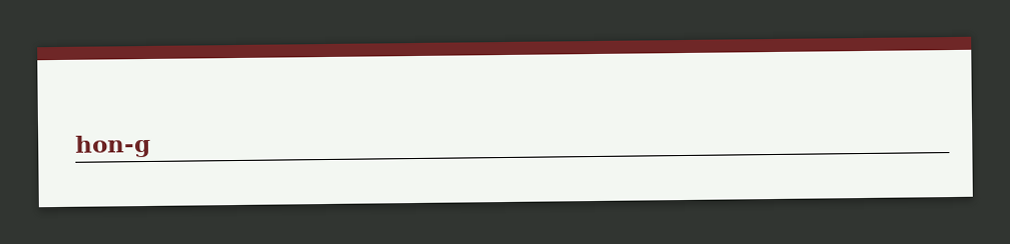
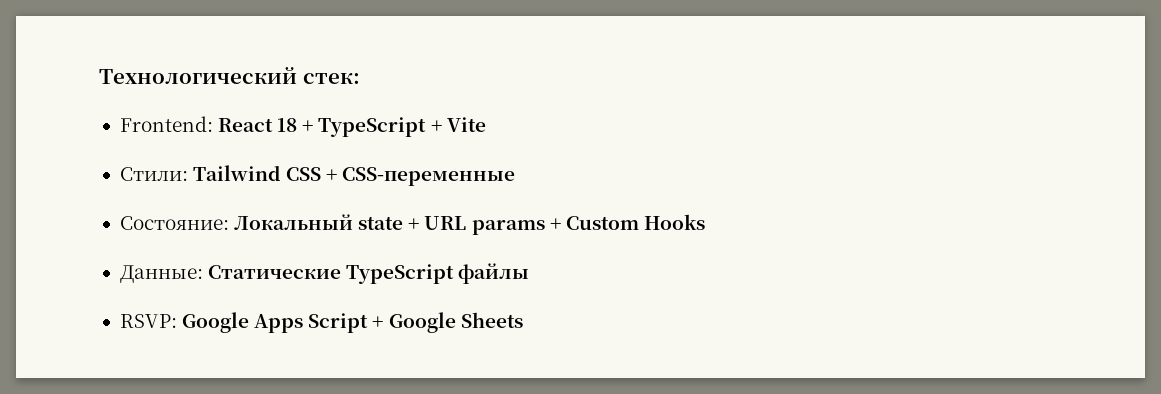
- hon-g
+ Технологический стек:
+ Frontend: React 18 + TypeScript + Vite
+ Стили: Tailwind CSS + CSS-переменные
+ Состояние: Локальный state + URL params + Custom Hooks
+ Данные: Статические TypeScript файлы
+ RSVP: Google Apps Script + Google Sheets

